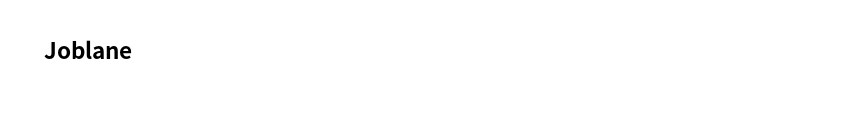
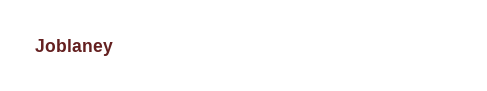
- Joblane
+ Joblaney

